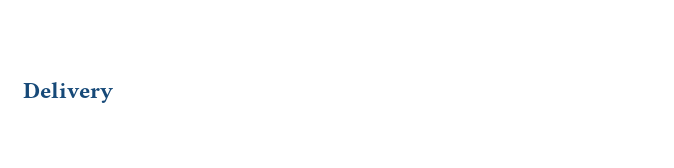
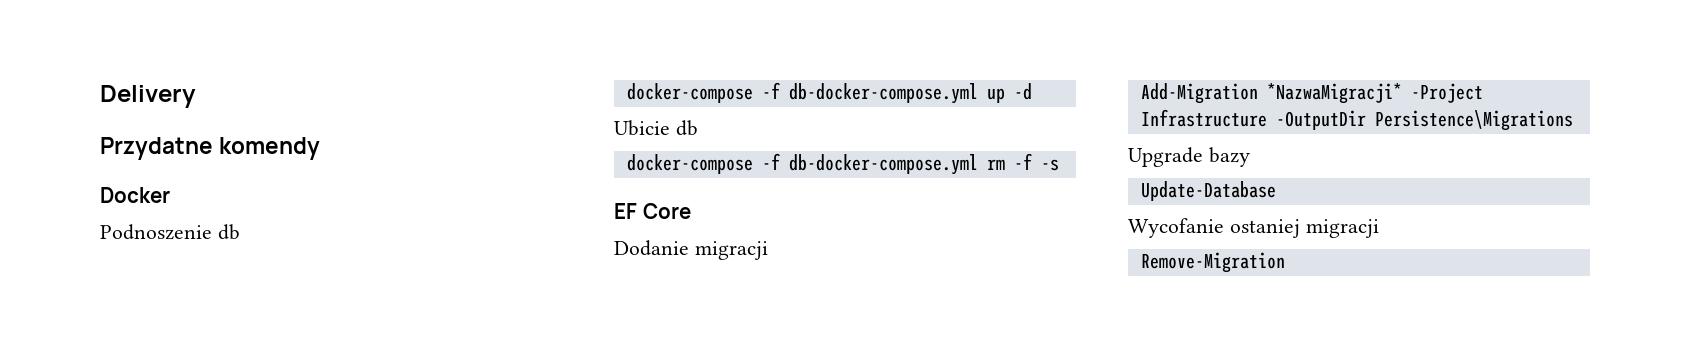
+ Przydatne komendy
+ Docker
+ Podnoszenie db
+ docker-compose -f db-docker-compose.yml up -d
+ Ubicie db
+ docker-compose -f db-docker-compose.yml rm -f -s
+ EF Core
+ Dodanie migracji
+ Add-Migration *NazwaMigracji* -Project Infrastructure -OutputDir Persistence\Migrations
+ Upgrade bazy
+ Update-Database
+ Wycofanie ostaniej migracji
+ Remove-Migration

